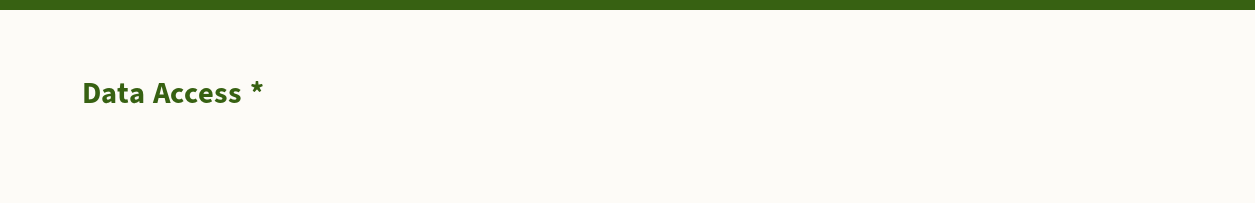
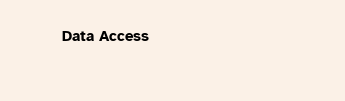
- Data Access *
+ Data Access

